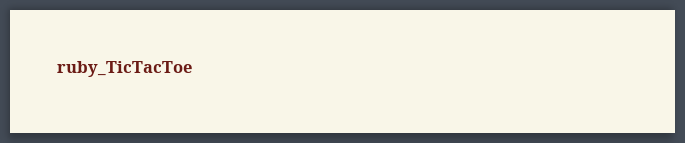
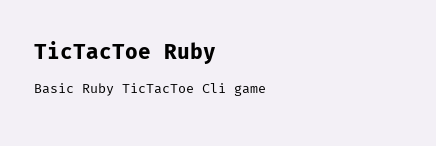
- ruby_TicTacToe
+ TicTacToe Ruby
+ Basic Ruby TicTacToe Cli game

